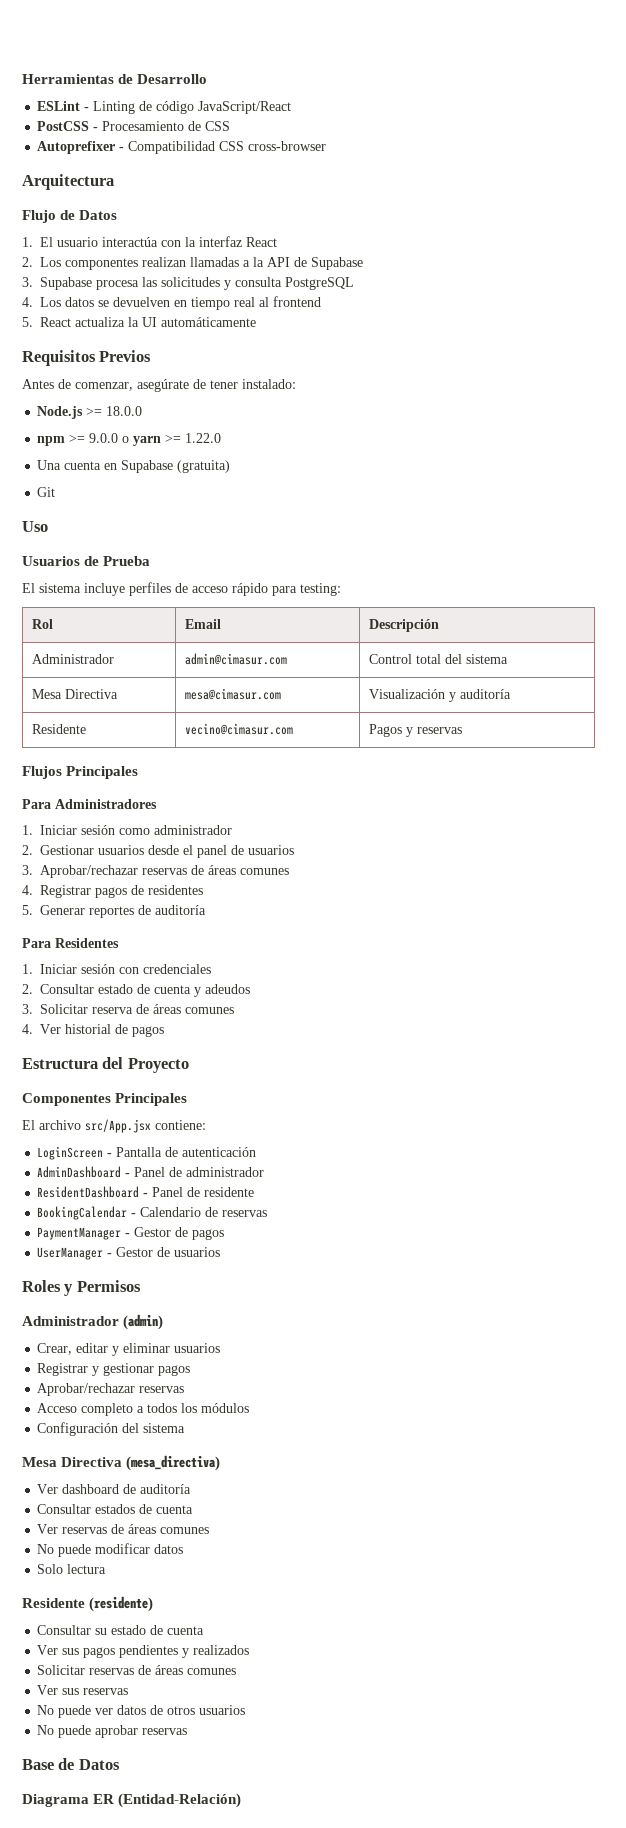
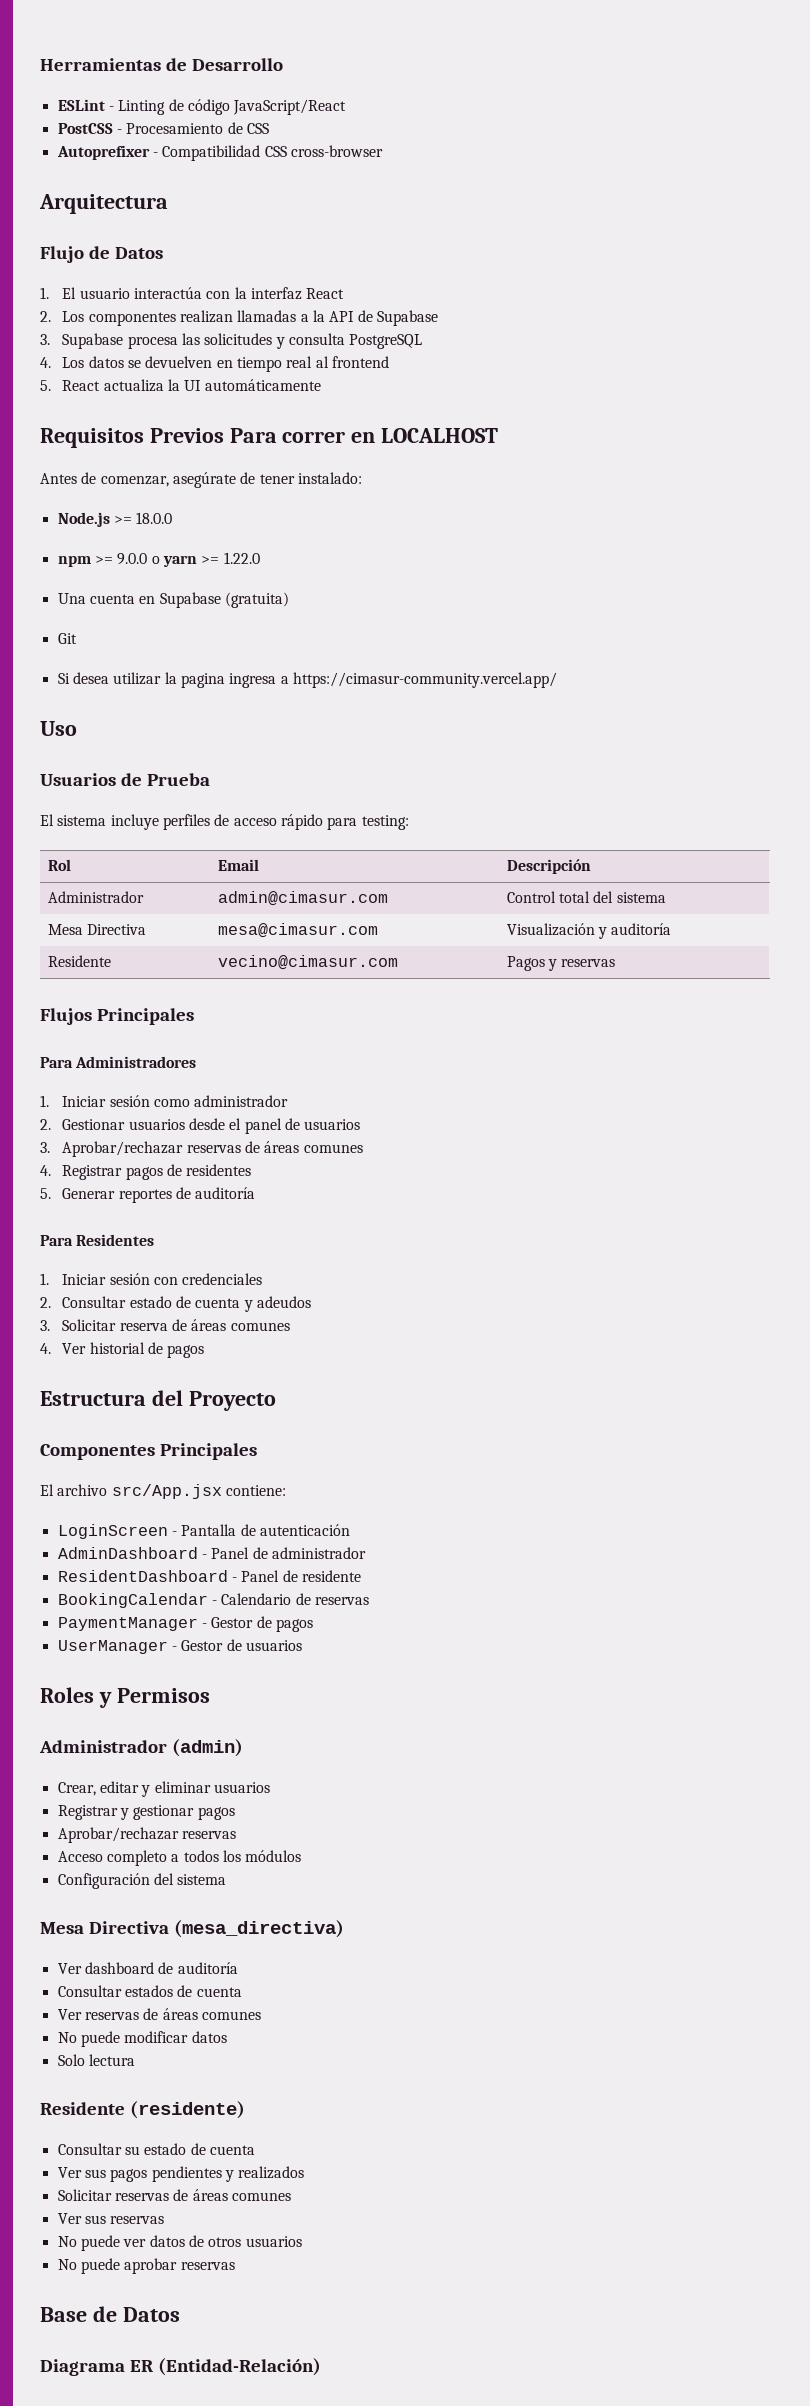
- Requisitos Previos
+ Requisitos Previos Para correr en LOCALHOST
+ Si desea utilizar la pagina ingresa a https://cimasur-community.vercel.app/

